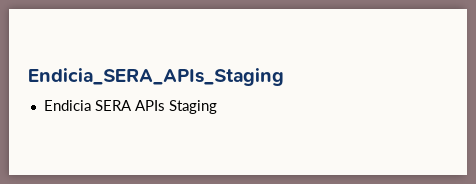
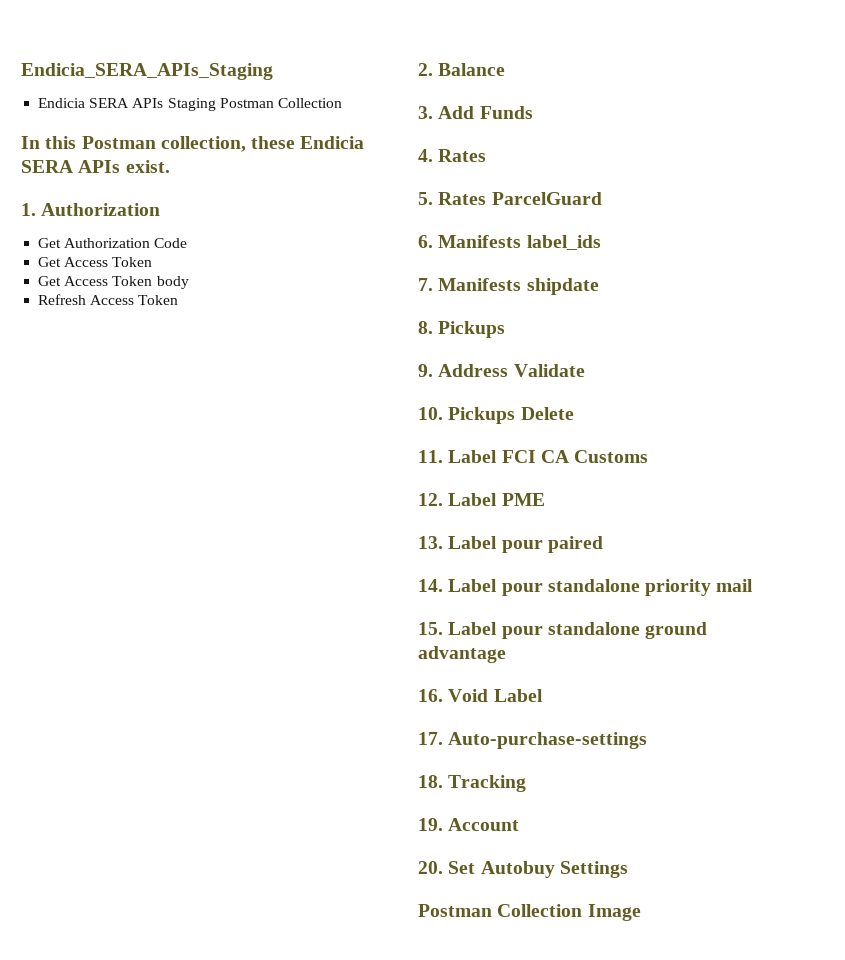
- Endicia SERA APIs Staging
+ Endicia SERA APIs Staging Postman Collection
+ In this Postman collection, these Endicia SERA APIs exist.
+ 1. Authorization
+ Get Authorization Code
+ Get Access Token
+ Get Access Token body
+ Refresh Access Token
+ 2. Balance
+ 3. Add Funds
+ 4. Rates
+ 5. Rates ParcelGuard
+ 6. Manifests label_ids
+ 7. Manifests shipdate
+ 8. Pickups
+ 9. Address Validate
+ 10. Pickups Delete
+ 11. Label FCI CA Customs
+ 12. Label PME
+ 13. Label pour paired
+ 14. Label pour standalone priority mail
+ 15. Label pour standalone ground advantage
+ 16. Void Label
+ 17. Auto-purchase-settings
+ 18. Tracking
+ 19. Account
+ 20. Set Autobuy Settings
+ Postman Collection Image

